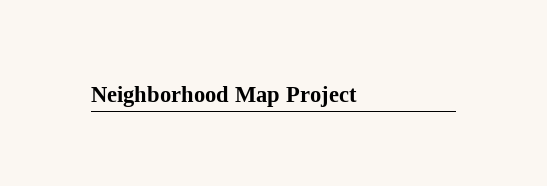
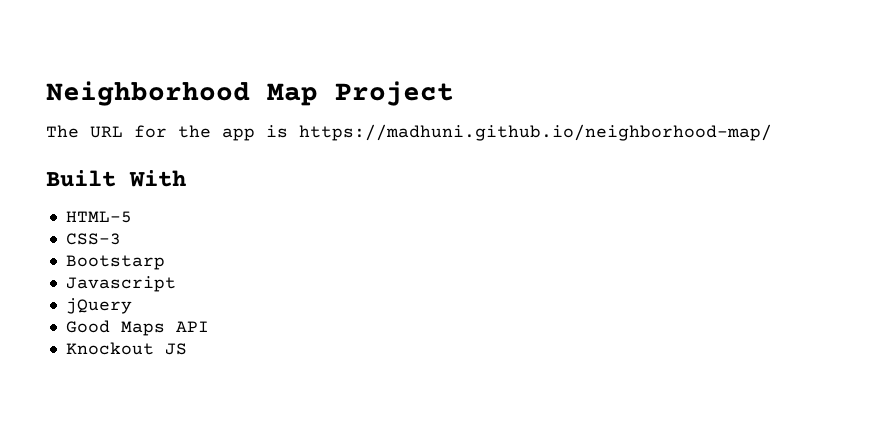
+ The URL for the app is https://madhuni.github.io/neighborhood-map/
+ Built With
+ HTML-5
+ CSS-3
+ Bootstarp
+ Javascript
+ jQuery
+ Good Maps API
+ Knockout JS

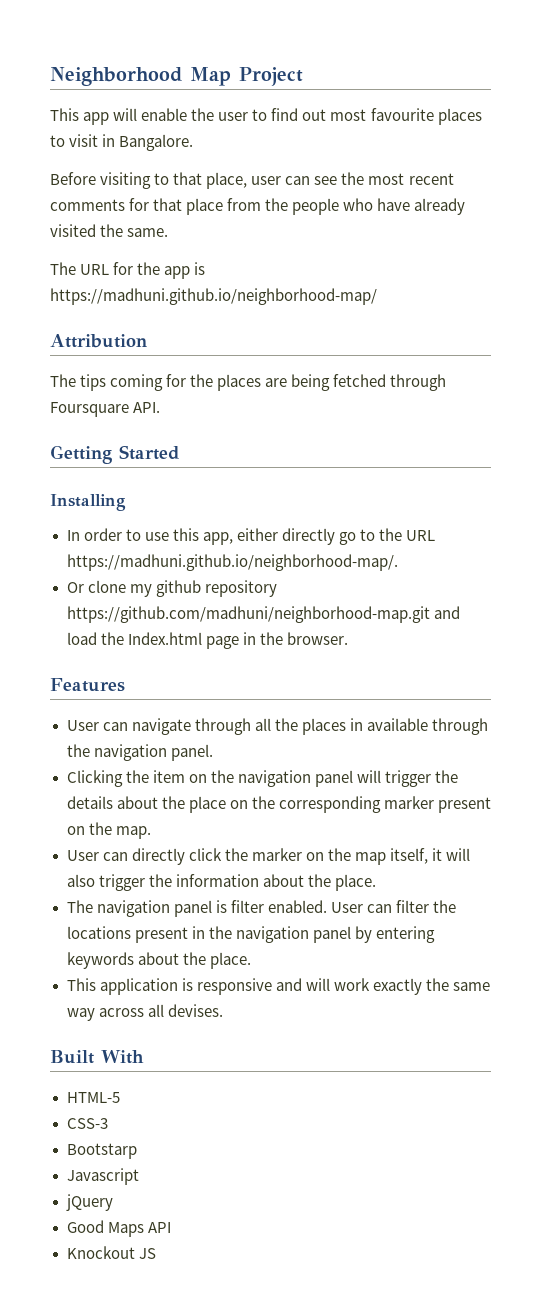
+ This app will enable the user to find out most favourite places to visit in Bangalore.
+ Before visiting to that place, user can see the most recent comments for that place from the people who have already visited the same.
+ Attribution
+ The tips coming for the places are being fetched through Foursquare API.
+ Getting Started
+ Installing
+ In order to use this app, either directly go to the URL https://madhuni.github.io/neighborhood-map/.
+ Or clone my github repository https://github.com/madhuni/neighborhood-map.git and load the Index.html page in the browser.
+ Features
+ User can navigate through all the places in available through the navigation panel.
+ Clicking the item on the navigation panel will trigger the details about the place on the corresponding marker present on the map.
+ User can directly click the marker on the map itself, it will also trigger the information about the place.
+ The navigation panel is filter enabled. User can filter the locations present in the navigation panel by entering keywords about the place.
+ This application is responsive and will work exactly the same way across all devises.

